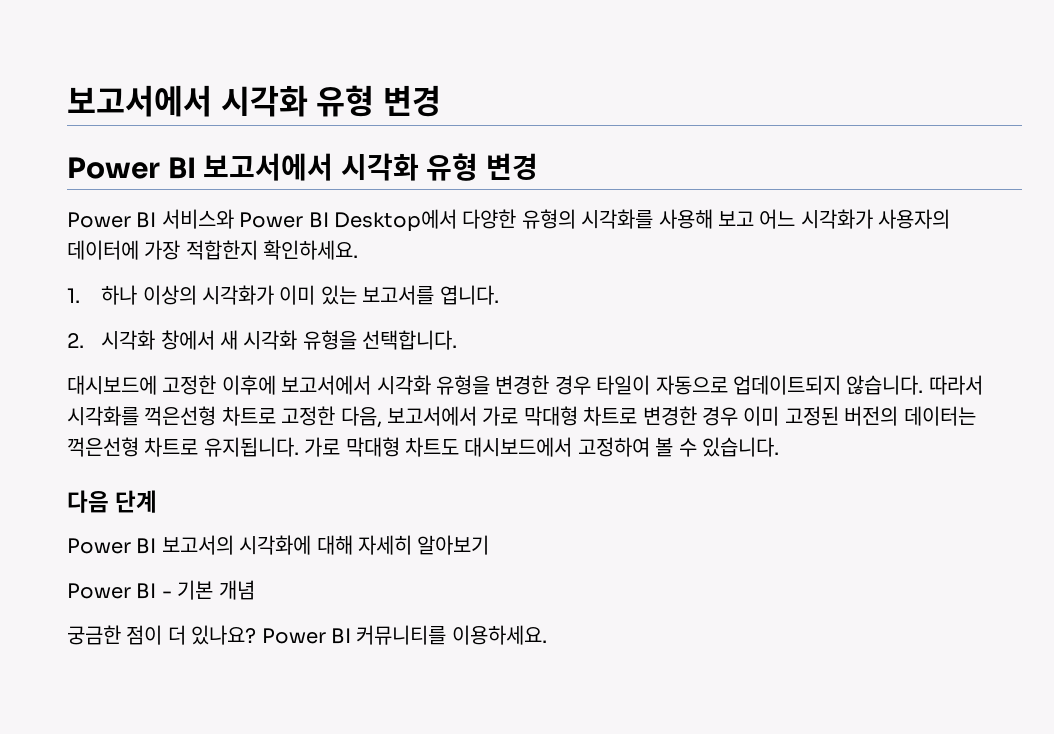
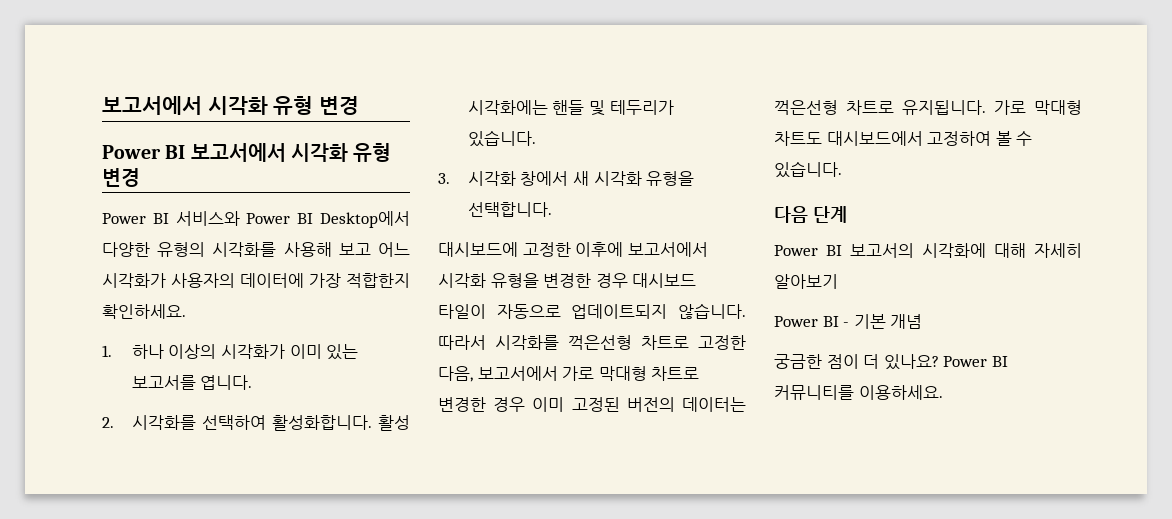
- 2. 시각화 창에서 새 시각화 유형을 선택합니다.
+ 2. 시각화를 선택하여 활성화합니다. 활성 시각화에는 핸들 및 테두리가 있습니다.
+ 3. 시각화 창에서 새 시각화 유형을 선택합니다.
- 대시보드에 고정한 이후에 보고서에서 시각화 유형을 변경한 경우 타일이 자동으로 업데이트되지 않습니다.
+ 대시보드에 고정한 이후에 보고서에서 시각화 유형을 변경한 경우 대시보드 타일이 자동으로 업데이트되지 않습니다.

